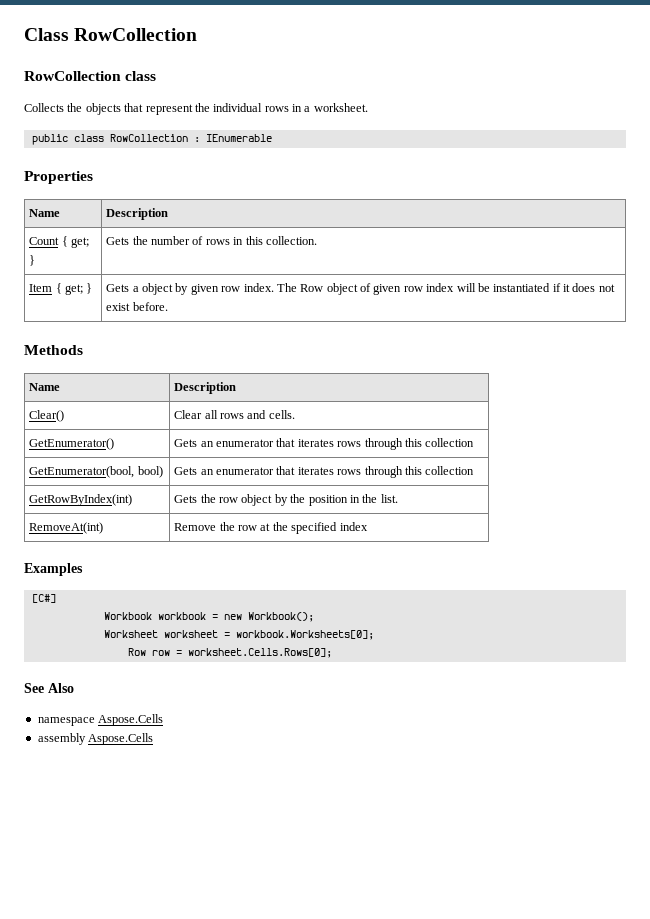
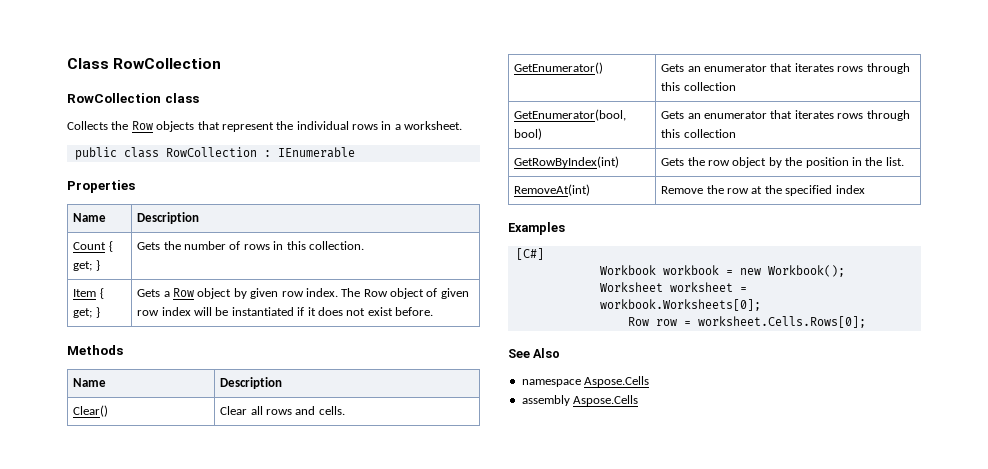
- Collects the objects that represent the individual rows in a worksheet.
+ Collects the Row objects that represent the individual rows in a worksheet.
- Item { get; } | Gets a object by given row index. The Row object of given row index will be instantiated if it does not exist before.
+ Item { get; } | Gets a Row object by given row index. The Row object of given row index will be instantiated if it does not exist before.

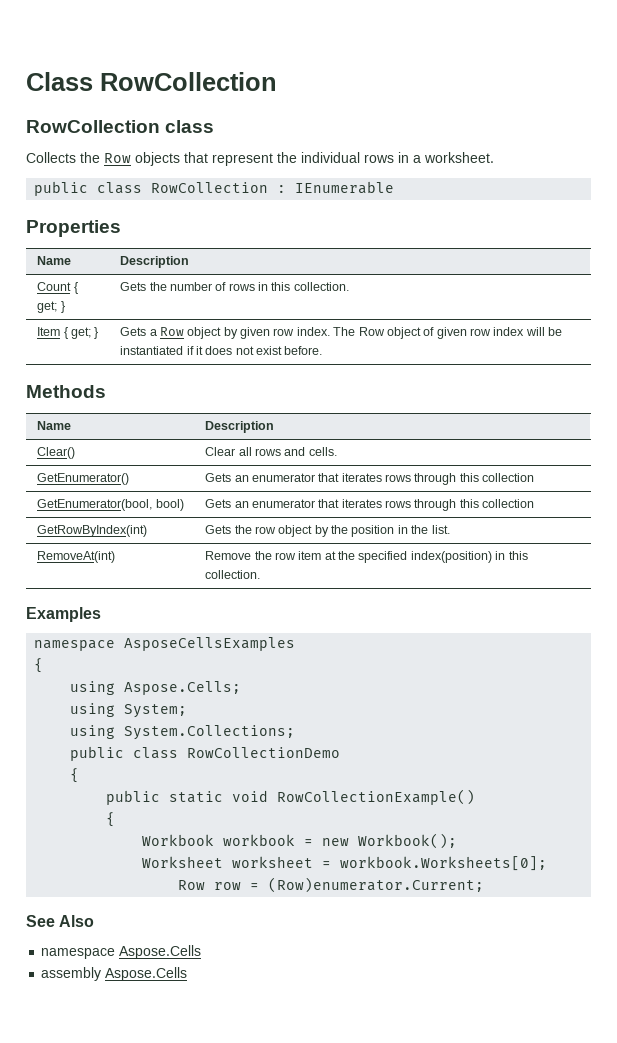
- RemoveAt(int) | Remove the row at the specified index
+ RemoveAt(int) | Remove the row item at the specified index(position) in this collection.
  Examples
- [C#]
+ namespace AsposeCellsExamples
+ {
+ using Aspose.Cells;
+ using System;
+ using System.Collections;
+ public class RowCollectionDemo
+ {
+ public static void RowCollectionExample()
+ {
- Row row = worksheet.Cells.Rows[0];
+ Row row = (Row)enumerator.Current;

